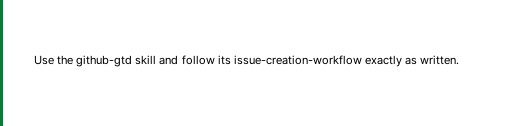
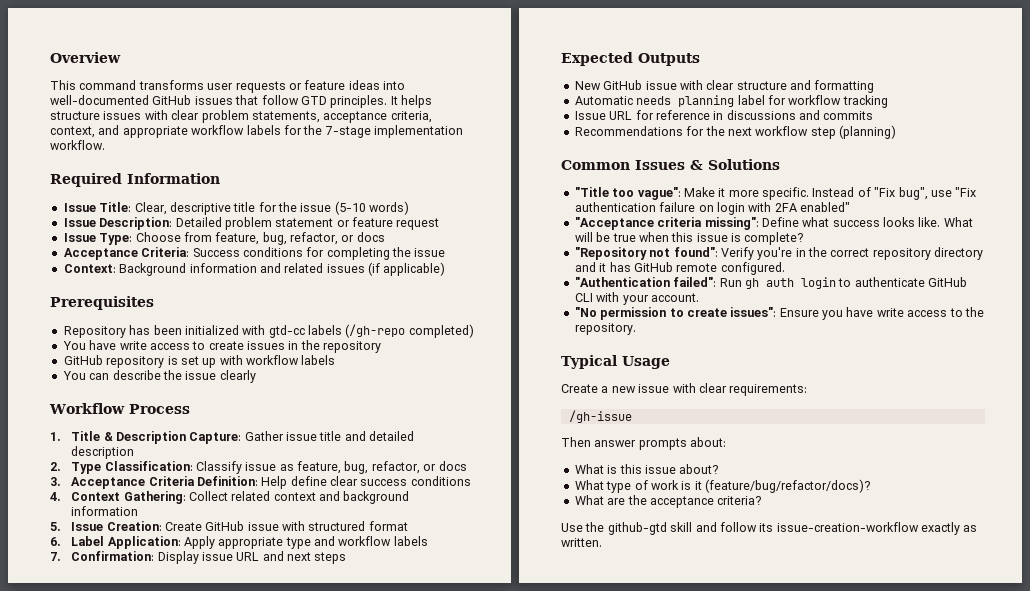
+ Overview
+ This command transforms user requests or feature ideas into well-documented GitHub issues that follow GTD principles. It helps structure issues with clear problem statements, acceptance criteria, context, and appropriate workflow labels for the 7-stage implementation workflow.
+ Required Information
+ Issue Title: Clear, descriptive title for the issue (5-10 words)
+ Issue Description: Detailed problem statement or feature request
+ Issue Type: Choose from feature, bug, refactor, or docs
+ Acceptance Criteria: Success conditions for completing the issue
+ Context: Background information and related issues (if applicable)
+ Prerequisites
+ Repository has been initialized with gtd-cc labels (/gh-repo completed)
+ You have write access to create issues in the repository
+ GitHub repository is set up with workflow labels
+ You can describe the issue clearly
+ Workflow Process
+ 1. Title & Description Capture: Gather issue title and detailed description
+ 2. Type Classification: Classify issue as feature, bug, refactor, or docs
+ 3. Acceptance Criteria Definition: Help define clear success conditions
+ 4. Context Gathering: Collect related context and background information
+ 5. Issue Creation: Create GitHub issue with structured format
+ 6. Label Application: Apply appropriate type and workflow labels
+ 7. Confirmation: Display issue URL and next steps
+ Expected Outputs
+ New GitHub issue with clear structure and formatting
+ Automatic needs planning label for workflow tracking
+ Issue URL for reference in discussions and commits
+ Recommendations for the next workflow step (planning)
+ Common Issues & Solutions
+ "Title too vague": Make it more specific. Instead of "Fix bug", use "Fix authentication failure on login with 2FA enabled"
+ "Acceptance criteria missing": Define what success looks like. What will be true when this issue is complete?
+ "Repository not found": Verify you're in the correct repository directory and it has GitHub remote configured.
+ "Authentication failed": Run gh auth login to authenticate GitHub CLI with your account.
+ "No permission to create issues": Ensure you have write access to the repository.
+ Typical Usage
+ Create a new issue with clear requirements:
+ /gh-issue
+ Then answer prompts about:
+ What is this issue about?
+ What type of work is it (feature/bug/refactor/docs)?
+ What are the acceptance criteria?

